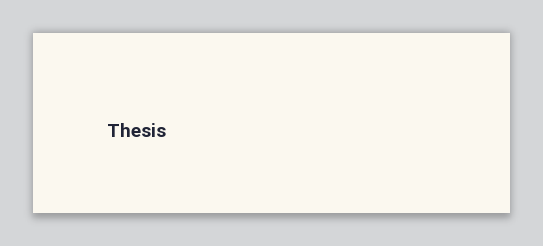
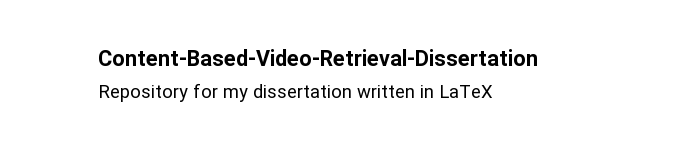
- Thesis
+ Content-Based-Video-Retrieval-Dissertation
+ Repository for my dissertation written in LaTeX

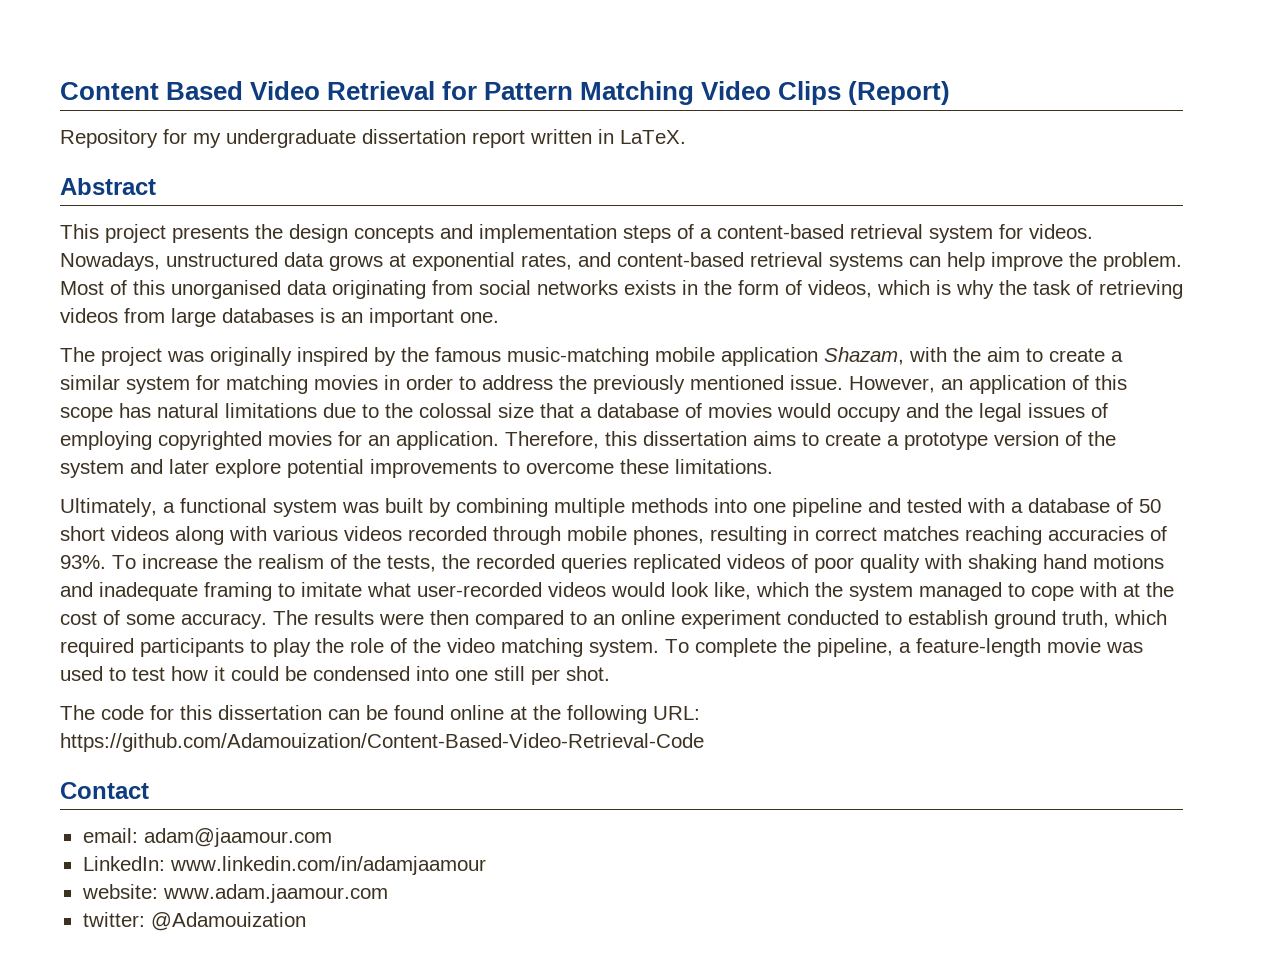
- Content-Based-Video-Retrieval-Dissertation
- Repository for my dissertation written in LaTeX
+ Content Based Video Retrieval for Pattern Matching Video Clips (Report)
+ Repository for my undergraduate dissertation report written in LaTeX.
+ Abstract
+ This project presents the design concepts and implementation steps of a content-based retrieval system for videos. Nowadays, unstructured data grows at exponential rates, and content-based retrieval systems can help improve the problem. Most of this unorganised data originating from social networks exists in the form of videos, which is why the task of retrieving videos from large databases is an important one.
+ The project was originally inspired by the famous music-matching mobile application Shazam, with the aim to create a similar system for matching movies in order to address the previously mentioned issue. However, an application of this scope has natural limitations due to the colossal size that a database of movies would occupy and the legal issues of employing copyrighted movies for an application. Therefore, this dissertation aims to create a prototype version of the system and later explore potential improvements to overcome these limitations.
+ Ultimately, a functional system was built by combining multiple methods into one pipeline and tested with a database of 50 short videos along with various videos recorded through mobile phones, resulting in correct matches reaching accuracies of 93%. To increase the realism of the tests, the recorded queries replicated videos of poor quality with shaking hand motions and inadequate framing to imitate what user-recorded videos would look like, which the system managed to cope with at the cost of some accuracy. The results were then compared to an online experiment conducted to establish ground truth, which required participants to play the role of the video matching system. To complete the pipeline, a feature-length movie was used to test how it could be condensed into one still per shot.
+ The code for this dissertation can be found online at the following URL: https://github.com/Adamouization/Content-Based-Video-Retrieval-Code
+ Contact
+ email: adam@jaamour.com
+ LinkedIn: www.linkedin.com/in/adamjaamour
+ website: www.adam.jaamour.com
+ twitter: @Adamouization

